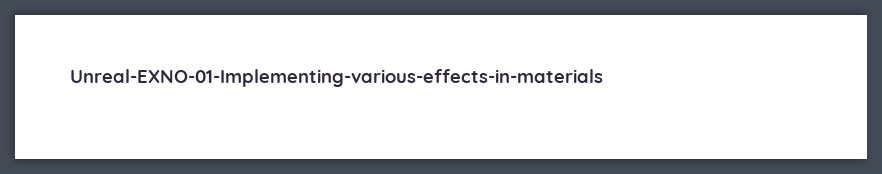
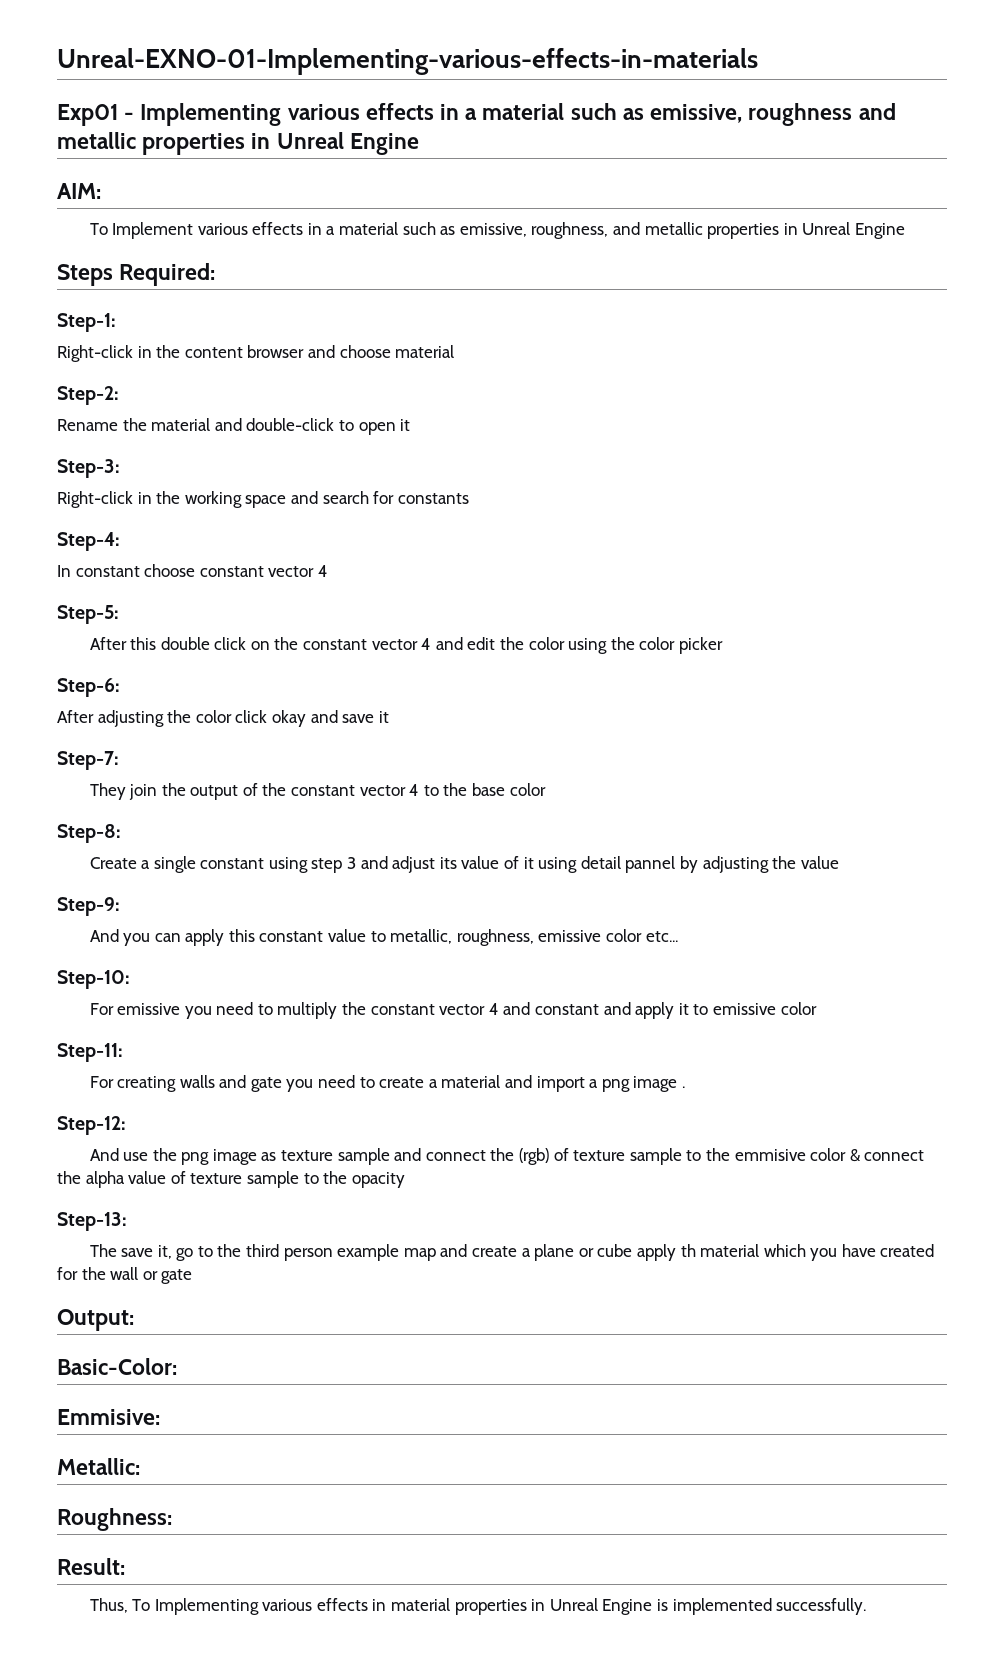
+ Exp01 - Implementing various effects in a material such as emissive, roughness and metallic properties in Unreal Engine
+ AIM:
+ To Implement various effects in a material such as emissive, roughness, and metallic properties in Unreal Engine
+ Steps Required:
+ Step-1:
+ Right-click in the content browser and choose material
+ Step-2:
+ Rename the material and double-click to open it
+ Step-3:
+ Right-click in the working space and search for constants
+ Step-4:
+ In constant choose constant vector 4
+ Step-5:
+ After this double click on the constant vector 4 and edit the color using the color picker
+ Step-6:
+ After adjusting the color click okay and save it
+ Step-7:
+ They join the output of the constant vector 4 to the base color
+ Step-8:
+ Create a single constant using step 3 and adjust its value of it using detail pannel by adjusting the value
+ Step-9:
+ And you can apply this constant value to metallic, roughness, emissive color etc...
+ Step-10:
+ For emissive you need to multiply the constant vector 4 and constant and apply it to emissive color
+ Step-11:
+ For creating walls and gate you need to create a material and import a png image .
+ Step-12:
+ And use the png image as texture sample and connect the (rgb) of texture sample to the emmisive color & connect the alpha value of texture sample to the opacity
+ Step-13:
+ The save it, go to the third person example map and create a plane or cube apply th material which you have created for the wall or gate
+ Output:
+ Basic-Color:
+ Emmisive:
+ Metallic:
+ Roughness:
+ Result:
+ Thus, To Implementing various effects in material properties in Unreal Engine is implemented successfully.

